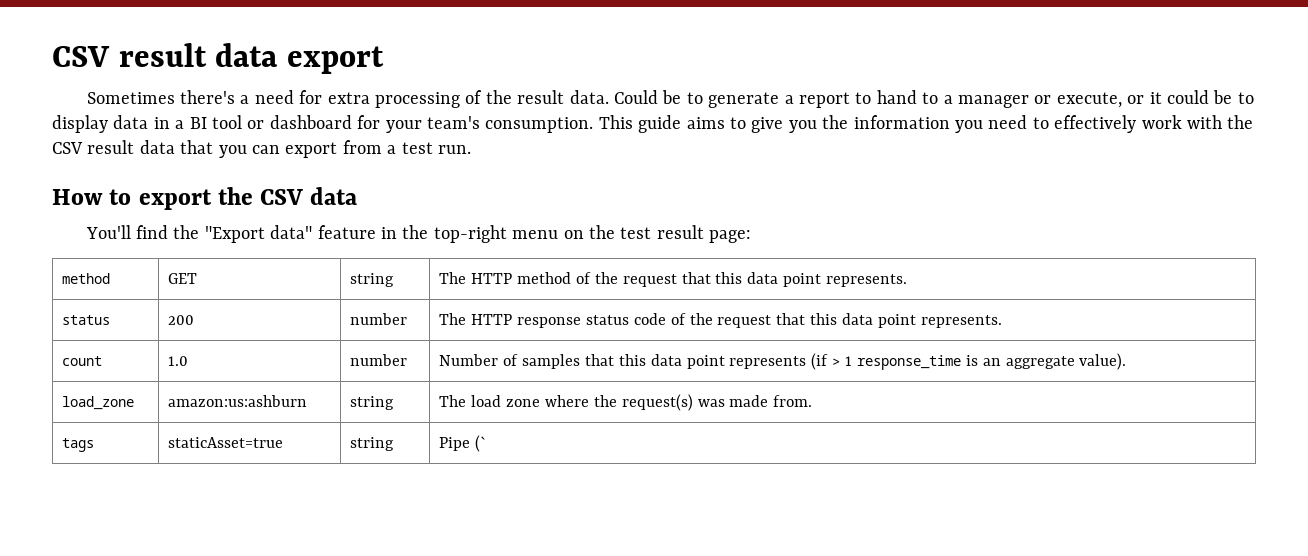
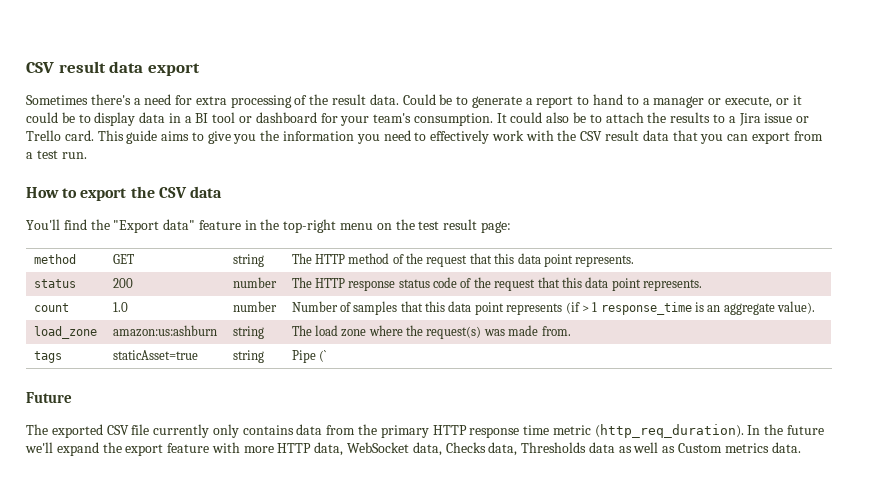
+ It could also be to attach the results to a Jira issue or Trello card.
+ Future
+ The exported CSV file currently only contains data from the primary HTTP response time metric (http_req_duration). In the future we'll expand the export feature with more HTTP data, WebSocket data, Checks data, Thresholds data as well as Custom metrics data.

